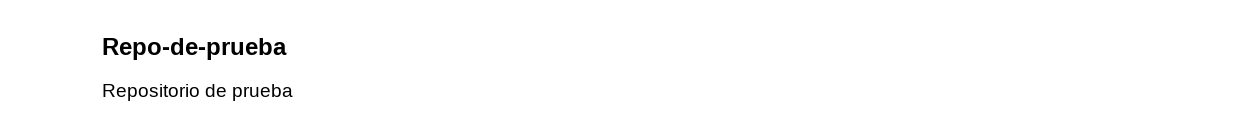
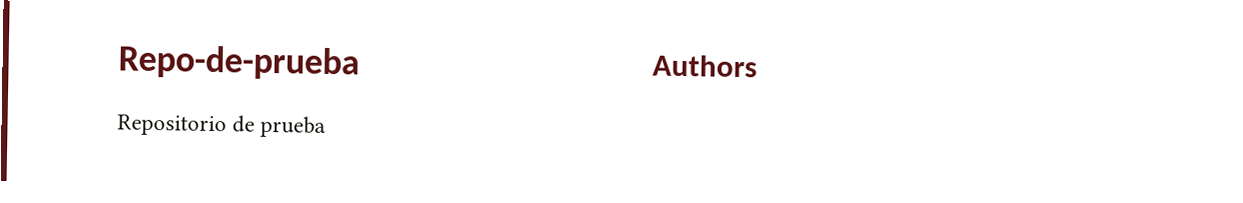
+ Authors

